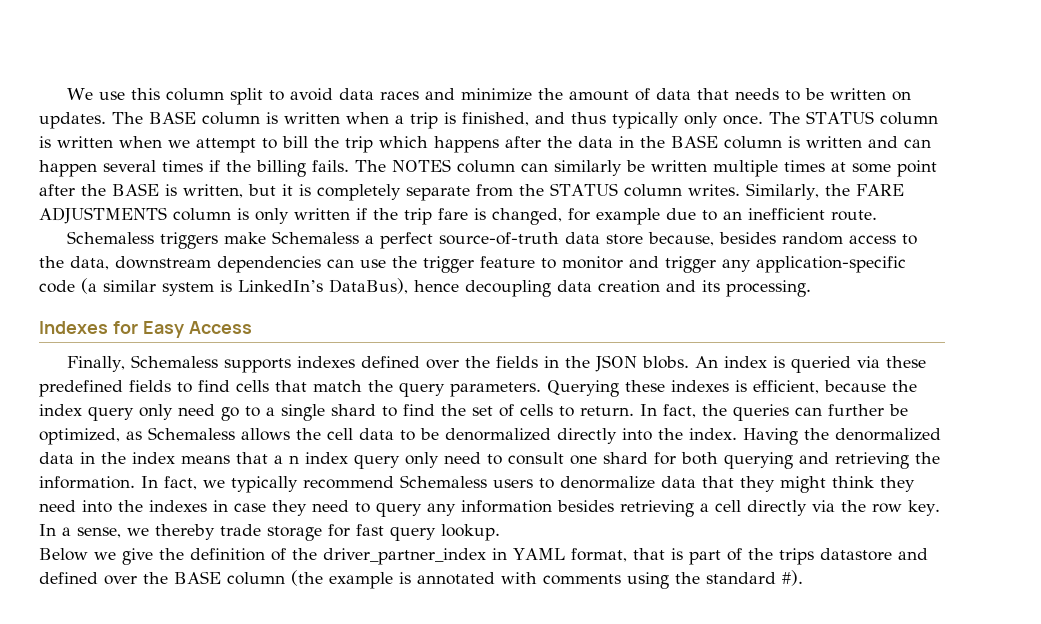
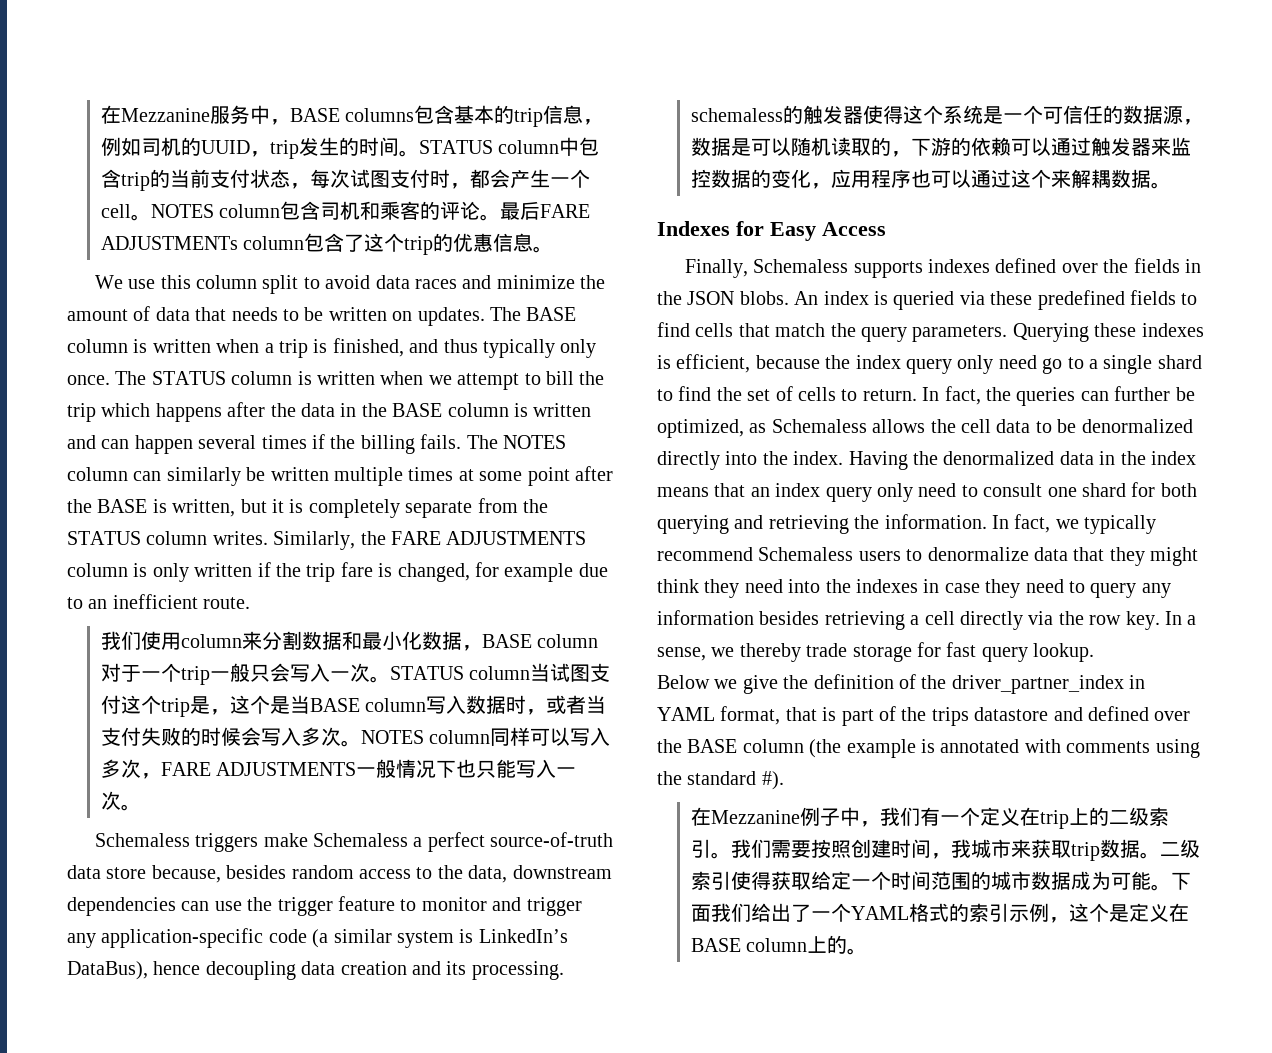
+ 在Mezzanine服务中，BASE columns包含基本的trip信息，例如司机的UUID，trip发生的时间。STATUS column中包含trip的当前支付状态，每次试图支付时，都会产生一个cell。NOTES column包含司机和乘客的评论。最后FARE ADJUSTMENTs column包含了这个trip的优惠信息。
+ 我们使用column来分割数据和最小化数据，BASE column对于一个trip一般只会写入一次。STATUS column当试图支付这个trip是，这个是当BASE column写入数据时，或者当支付失败的时候会写入多次。NOTES column同样可以写入多次，FARE ADJUSTMENTS一般情况下也只能写入一次。
+ schemaless的触发器使得这个系统是一个可信任的数据源，数据是可以随机读取的，下游的依赖可以通过触发器来监控数据的变化，应用程序也可以通过这个来解耦数据。
- Having the denormalized data in the index means that a n index query only need to consult one shard for both querying and retrieving the information.
+ Having the denormalized data in the index means that an index query only need to consult one shard for both querying and retrieving the information.
+ 在Mezzanine例子中，我们有一个定义在trip上的二级索引。我们需要按照创建时间，我城市来获取trip数据。二级索引使得获取给定一个时间范围的城市数据成为可能。下面我们给出了一个YAML格式的索引示例，这个是定义在BASE column上的。

